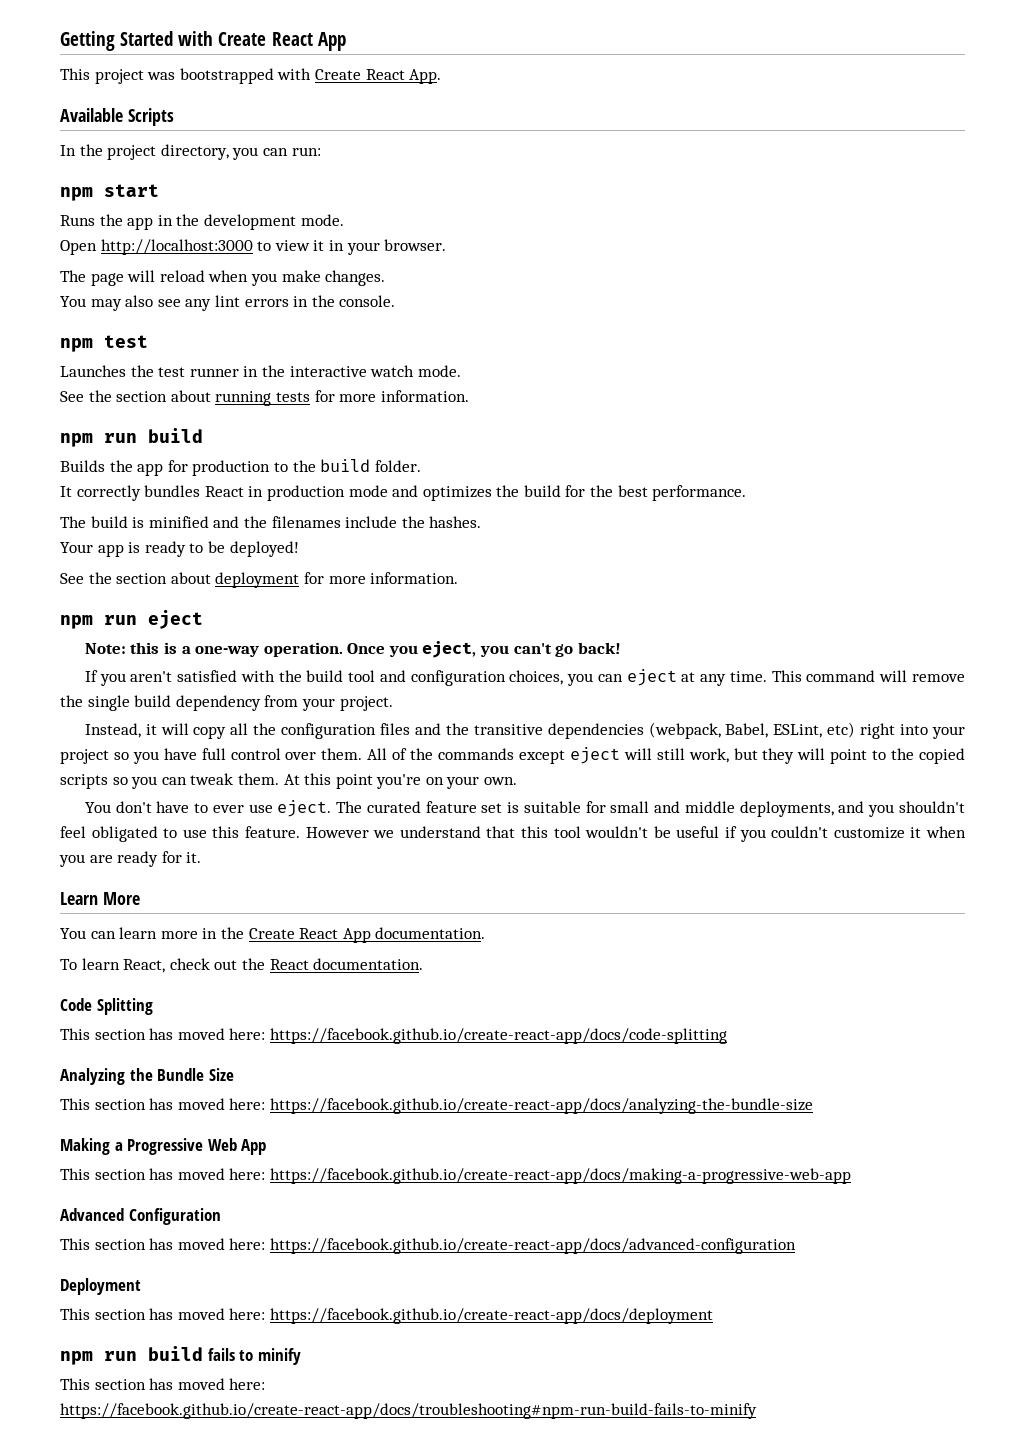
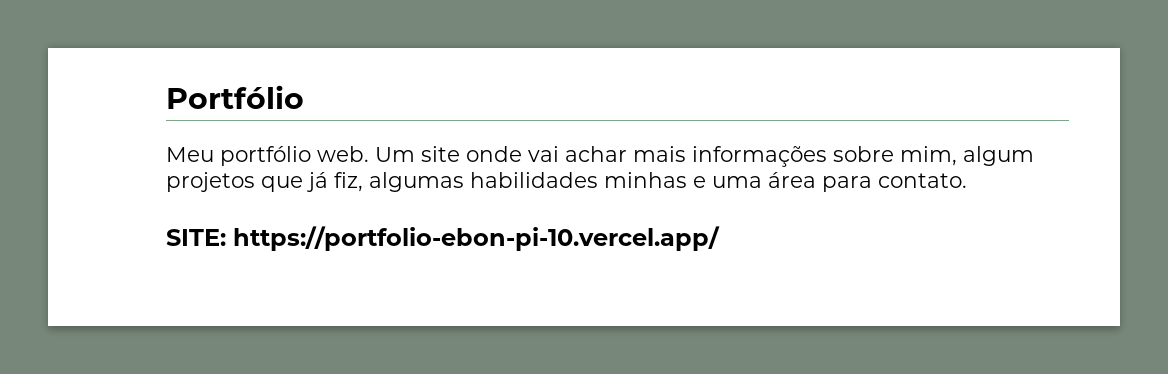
- Getting Started with Create React App
- This project was bootstrapped with Create React App.
- Available Scripts
- In the project directory, you can run:
- npm start
- Runs the app in the development mode.
- Open http://localhost:3000 to view it in your browser.
- The page will reload when you make changes.
- You may also see any lint errors in the console.
- npm test
- Launches the test runner in the interactive watch mode.
- See the section about running tests for more information.
- npm run build
- Builds the app for production to the build folder.
- It correctly bundles React in production mode and optimizes the build for the best performance.
- The build is minified and the filenames include the hashes.
- Your app is ready to be deployed!
- See the section about deployment for more information.
- npm run eject
- Note: this is a one-way operation. Once you eject, you can't go back!
- If you aren't satisfied with the build tool and configuration choices, you can eject at any time. This command will remove the single build dependency from your project.
- Instead, it will copy all the configuration files and the transitive dependencies (webpack, Babel, ESLint, etc) right into your project so you have full control over them. All of the commands except eject will still work, but they will point to the copied scripts so you can tweak them. At this point you're on your own.
- You don't have to ever use eject. The curated feature set is suitable for small and middle deployments, and you shouldn't feel obligated to use this feature. However we understand that this tool wouldn't be useful if you couldn't customize it when you are ready for it.
- Learn More
- You can learn more in the Create React App documentation.
- To learn React, check out the React documentation.
- Code Splitting
- This section has moved here: https://facebook.github.io/create-react-app/docs/code-splitting
- Analyzing the Bundle Size
- This section has moved here: https://facebook.github.io/create-react-app/docs/analyzing-the-bundle-size
- Making a Progressive Web App
- This section has moved here: https://facebook.github.io/create-react-app/docs/making-a-progressive-web-app
- Advanced Configuration
- This section has moved here: https://facebook.github.io/create-react-app/docs/advanced-configuration
- Deployment
- This section has moved here: https://facebook.github.io/create-react-app/docs/deployment
- npm run build fails to minify
- This section has moved here: https://facebook.github.io/create-react-app/docs/troubleshooting#npm-run-build-fails-to-minify
+ Portfólio
+ Meu portfólio web. Um site onde vai achar mais informações sobre mim, algum projetos que já fiz, algumas habilidades minhas e uma área para contato.
+ SITE: https://portfolio-ebon-pi-10.vercel.app/

